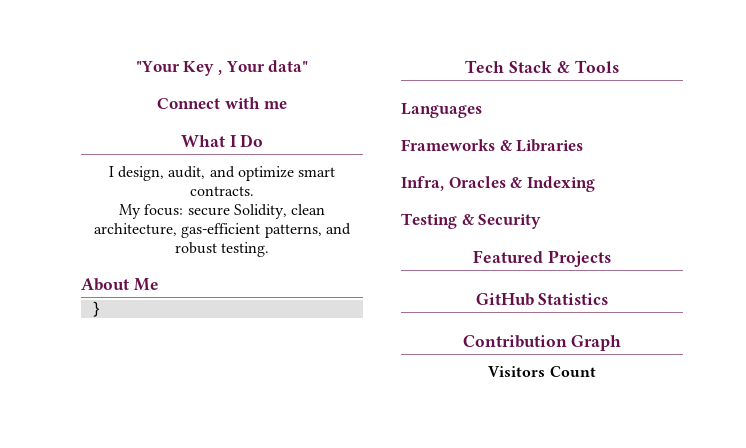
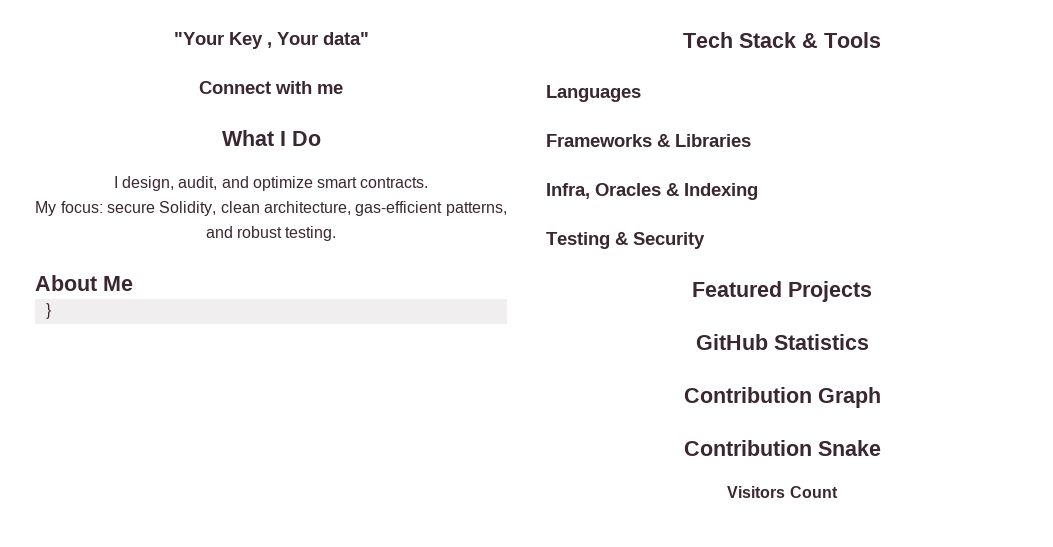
+ Contribution Snake

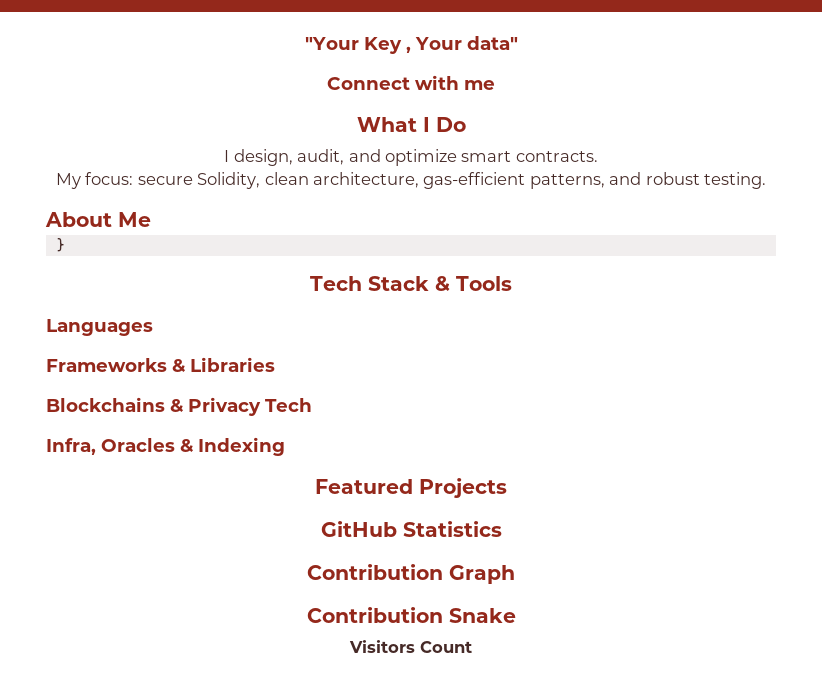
+ Blockchains & Privacy Tech
- Testing & Security

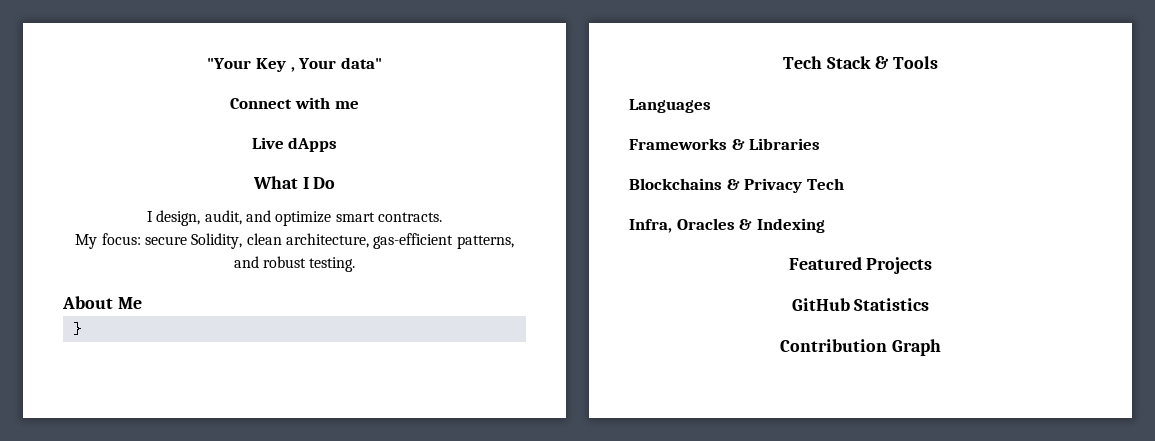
+ Live dApps
- Contribution Snake
- Visitors Count

